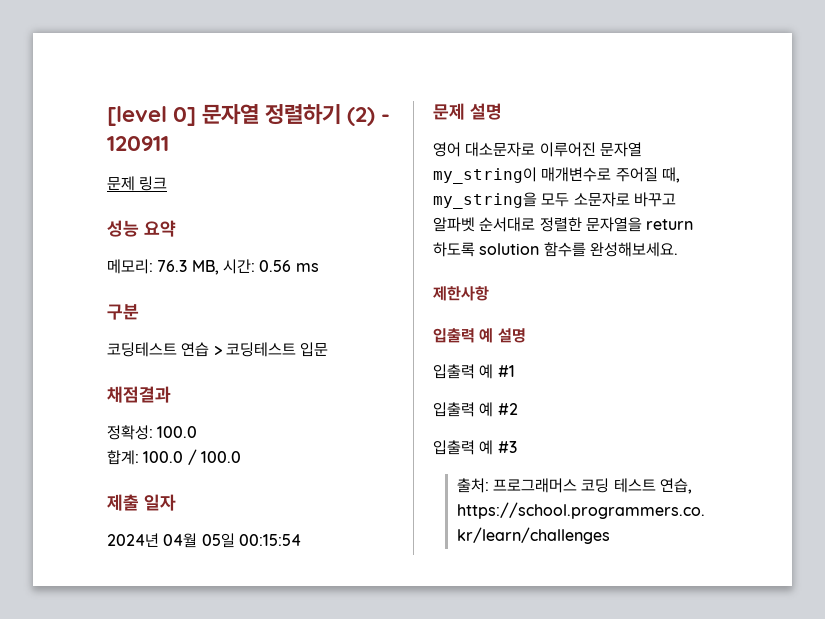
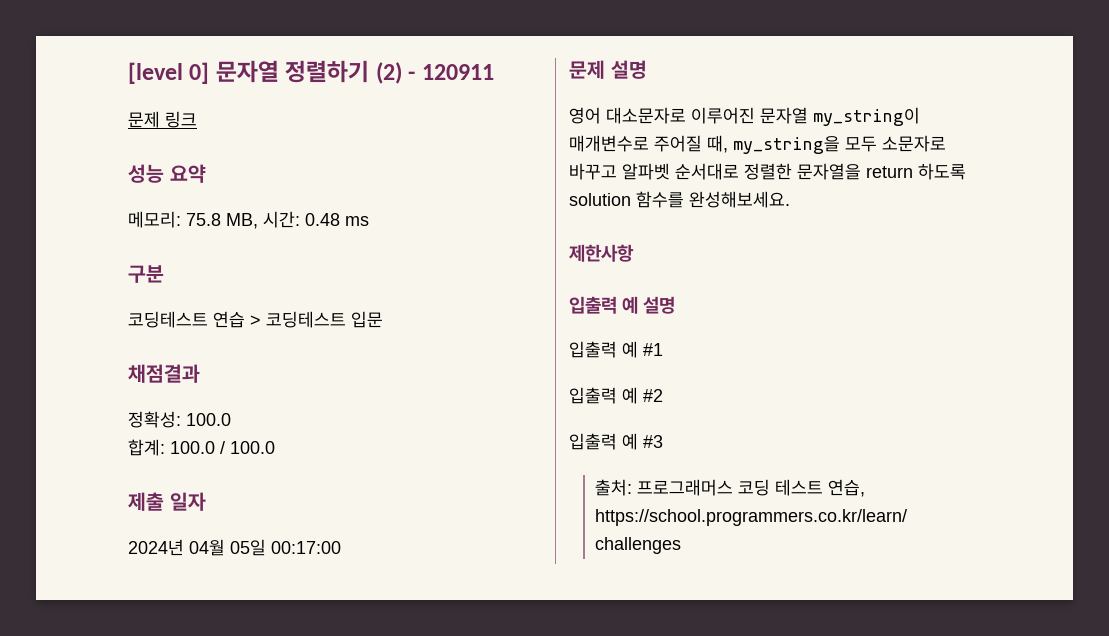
- 메모리: 76.3 MB, 시간: 0.56 ms
+ 메모리: 75.8 MB, 시간: 0.48 ms
- 2024년 04월 05일 00:15:54
+ 2024년 04월 05일 00:17:00

